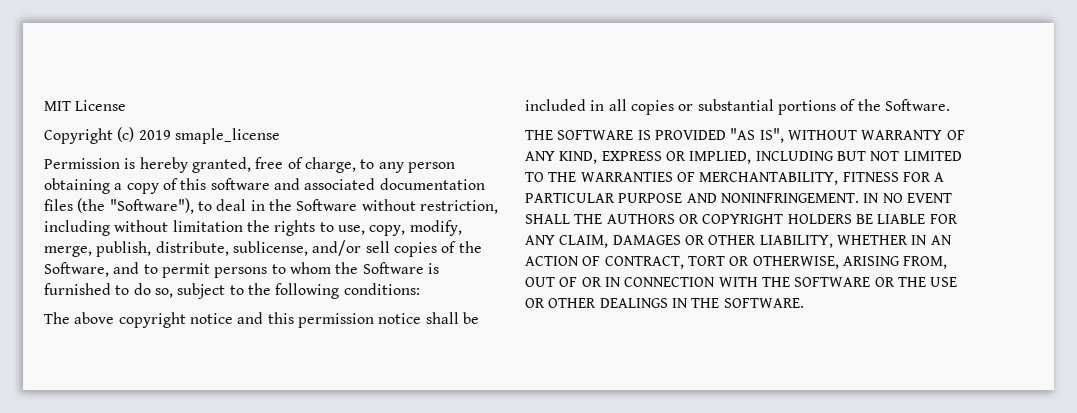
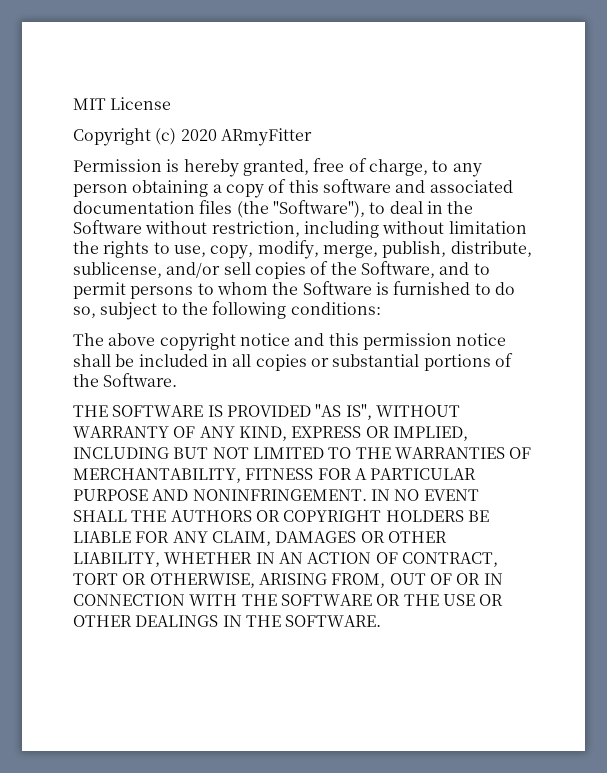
- Copyright (c) 2019 smaple_license
+ Copyright (c) 2020 ARmyFitter

